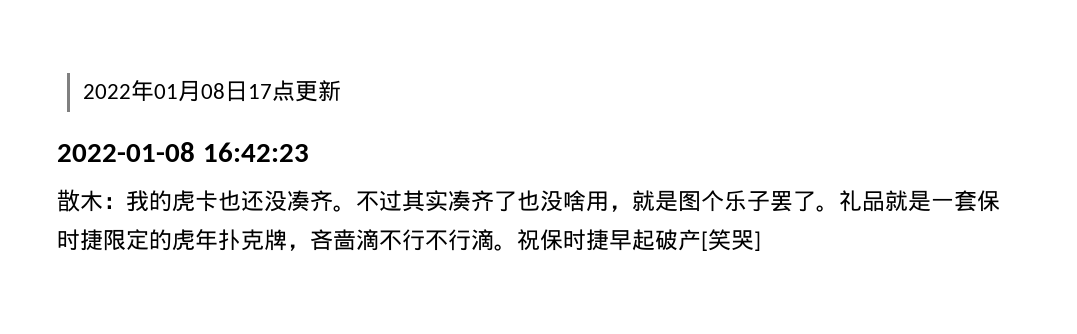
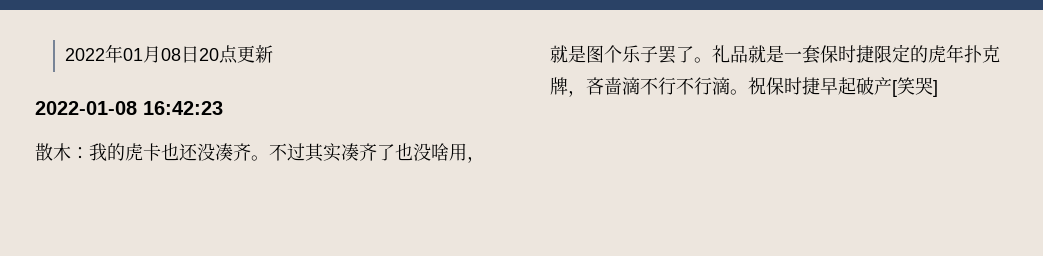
- 2022年01月08日17点更新
+ 2022年01月08日20点更新

